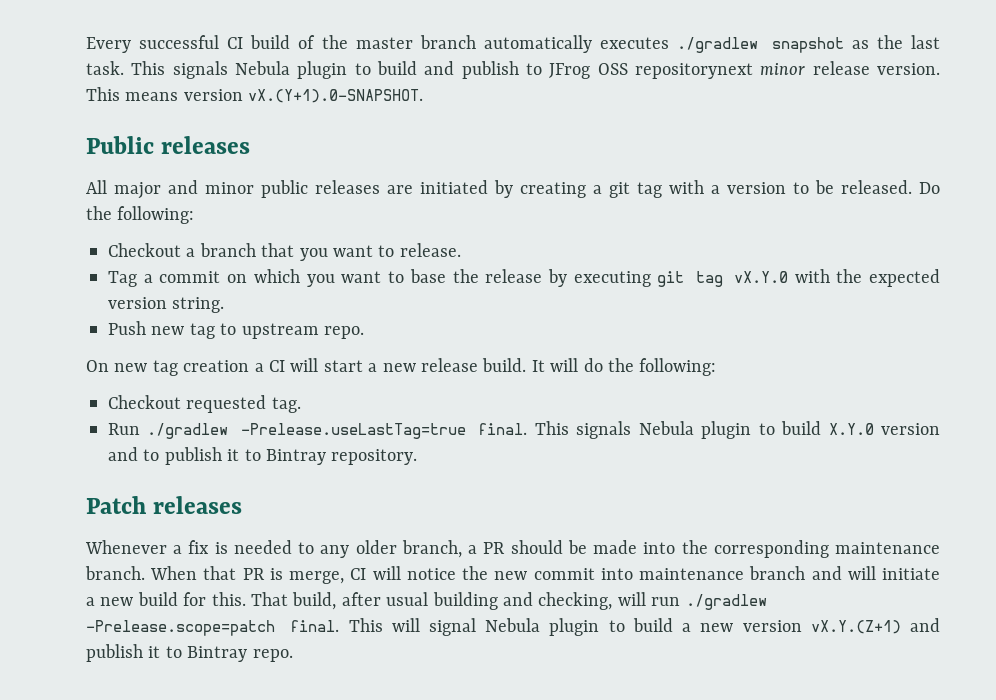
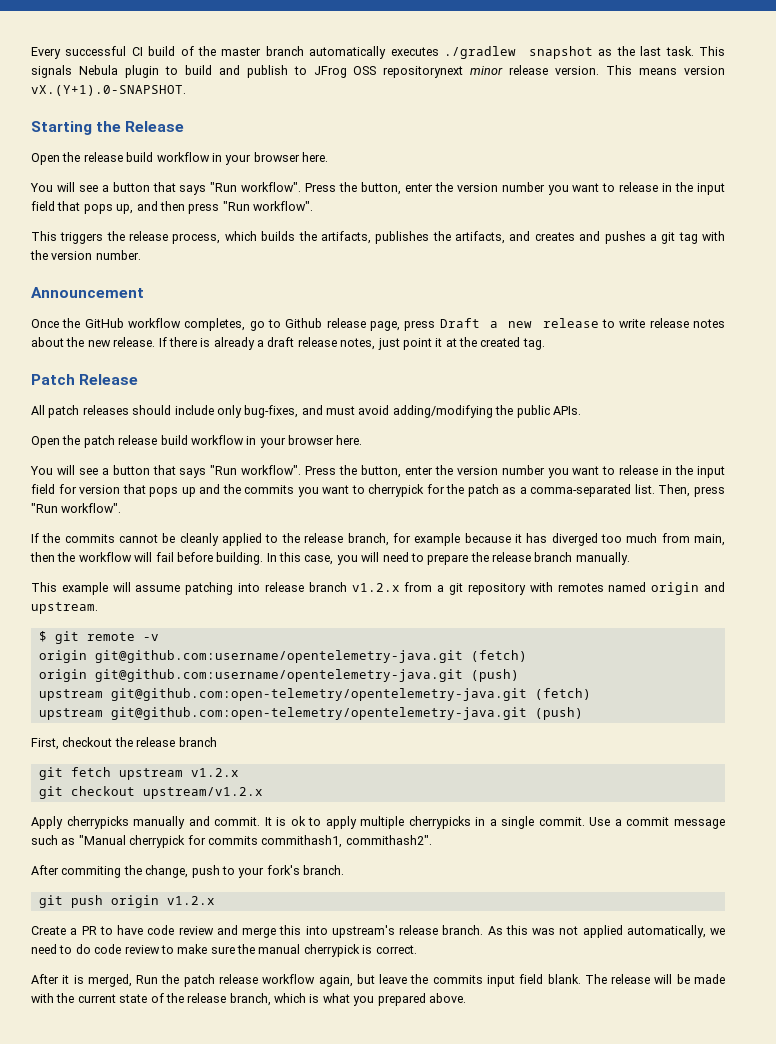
- Public releases
- All major and minor public releases are initiated by creating a git tag with a version to be released. Do the following:
- Checkout a branch that you want to release.
- Tag a commit on which you want to base the release by executing git tag vX.Y.0 with the expected version string.
- Push new tag to upstream repo.
- On new tag creation a CI will start a new release build. It will do the following:
- Checkout requested tag.
- Run ./gradlew -Prelease.useLastTag=true final. This signals Nebula plugin to build X.Y.0 version and to publish it to Bintray repository.
- Patch releases
- Whenever a fix is needed to any older branch, a PR should be made into the corresponding maintenance branch. When that PR is merge, CI will notice the new commit into maintenance branch and will initiate a new build for this. That build, after usual building and checking, will run ./gradlew -Prelease.scope=patch final. This will signal Nebula plugin to build a new version vX.Y.(Z+1) and publish it to Bintray repo.
+ Starting the Release
+ Open the release build workflow in your browser here.
+ You will see a button that says "Run workflow". Press the button, enter the version number you want to release in the input field that pops up, and then press "Run workflow".
+ This triggers the release process, which builds the artifacts, publishes the artifacts, and creates and pushes a git tag with the version number.
+ Announcement
+ Once the GitHub workflow completes, go to Github release page, press Draft a new release to write release notes about the new release. If there is already a draft release notes, just point it at the created tag.
+ Patch Release
+ All patch releases should include only bug-fixes, and must avoid adding/modifying the public APIs.
+ Open the patch release build workflow in your browser here.
+ You will see a button that says "Run workflow". Press the button, enter the version number you want to release in the input field for version that pops up and the commits you want to cherrypick for the patch as a comma-separated list. Then, press "Run workflow".
+ If the commits cannot be cleanly applied to the release branch, for example because it has diverged too much from main, then the workflow will fail before building. In this case, you will need to prepare the release branch manually.
+ This example will assume patching into release branch v1.2.x from a git repository with remotes named origin and upstream.
+ $ git remote -v
+ origin git@github.com:username/opentelemetry-java.git (fetch)
+ origin git@github.com:username/opentelemetry-java.git (push)
+ upstream git@github.com:open-telemetry/opentelemetry-java.git (fetch)
+ upstream git@github.com:open-telemetry/opentelemetry-java.git (push)
+ First, checkout the release branch
+ git fetch upstream v1.2.x
+ git checkout upstream/v1.2.x
+ Apply cherrypicks manually and commit. It is ok to apply multiple cherrypicks in a single commit. Use a commit message such as "Manual cherrypick for commits commithash1, commithash2".
+ After commiting the change, push to your fork's branch.
+ git push origin v1.2.x
+ Create a PR to have code review and merge this into upstream's release branch. As this was not applied automatically, we need to do code review to make sure the manual cherrypick is correct.
+ After it is merged, Run the patch release workflow again, but leave the commits input field blank. The release will be made with the current state of the release branch, which is what you prepared above.

